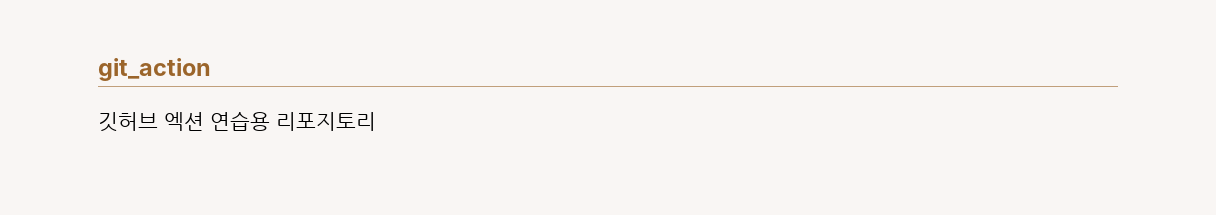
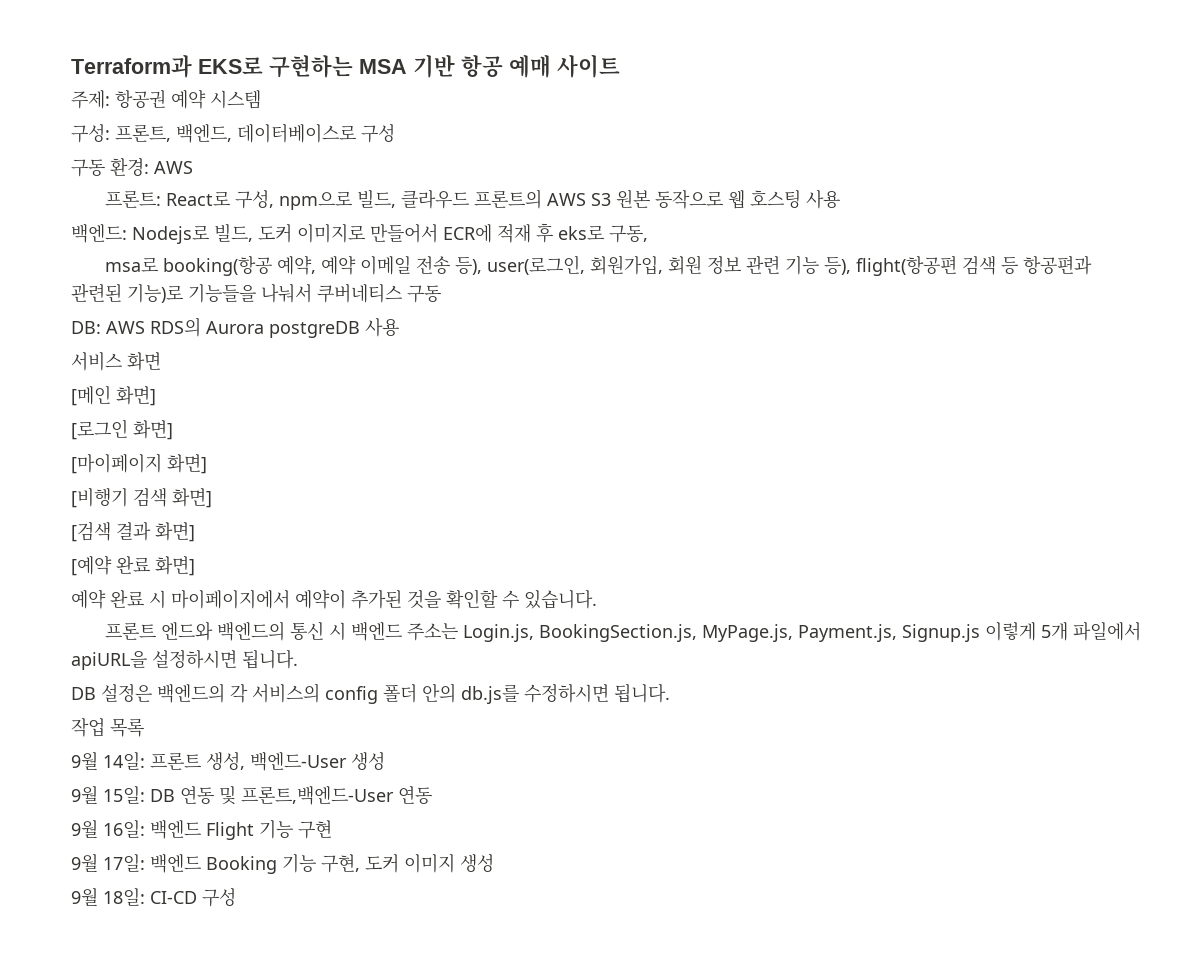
- git_action
- 깃허브 엑션 연습용 리포지토리
+ Terraform과 EKS로 구현하는 MSA 기반 항공 예매 사이트
+ 주제: 항공권 예약 시스템
+ 구성: 프론트, 백엔드, 데이터베이스로 구성
+ 구동 환경: AWS
+ 프론트: React로 구성, npm으로 빌드, 클라우드 프론트의 AWS S3 원본 동작으로 웹 호스팅 사용
+ 백엔드: Nodejs로 빌드, 도커 이미지로 만들어서 ECR에 적재 후 eks로 구동,
+ msa로 booking(항공 예약, 예약 이메일 전송 등), user(로그인, 회원가입, 회원 정보 관련 기능 등), flight(항공편 검색 등 항공편과 관련된 기능)로 기능들을 나눠서 쿠버네티스 구동
+ DB: AWS RDS의 Aurora postgreDB 사용
+ 서비스 화면
+ [메인 화면]
+ [로그인 화면]
+ [마이페이지 화면]
+ [비행기 검색 화면]
+ [검색 결과 화면]
+ [예약 완료 화면]
+ 예약 완료 시 마이페이지에서 예약이 추가된 것을 확인할 수 있습니다.
+ 프론트 엔드와 백엔드의 통신 시 백엔드 주소는 Login.js, BookingSection.js, MyPage.js, Payment.js, Signup.js 이렇게 5개 파일에서 apiURL을 설정하시면 됩니다.
+ DB 설정은 백엔드의 각 서비스의 config 폴더 안의 db.js를 수정하시면 됩니다.
+ 작업 목록
+ 9월 14일: 프론트 생성, 백엔드-User 생성
+ 9월 15일: DB 연동 및 프론트,백엔드-User 연동
+ 9월 16일: 백엔드 Flight 기능 구현
+ 9월 17일: 백엔드 Booking 기능 구현, 도커 이미지 생성
+ 9월 18일: CI-CD 구성

